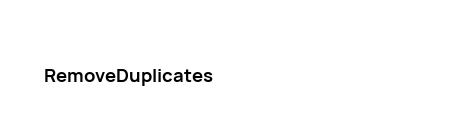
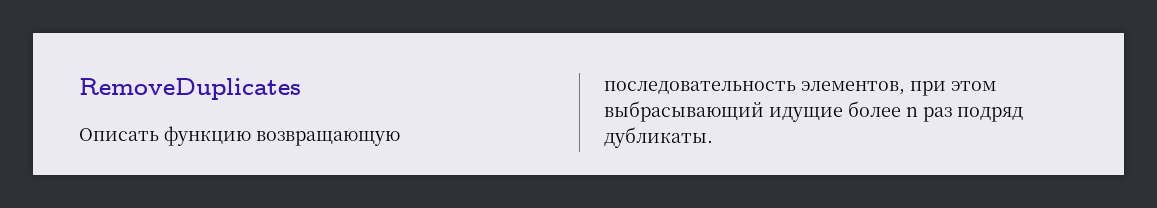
+ Описать функцию возвращающую последовательность элементов, при этом выбрасывающий идущие более n раз подряд дубликаты.

